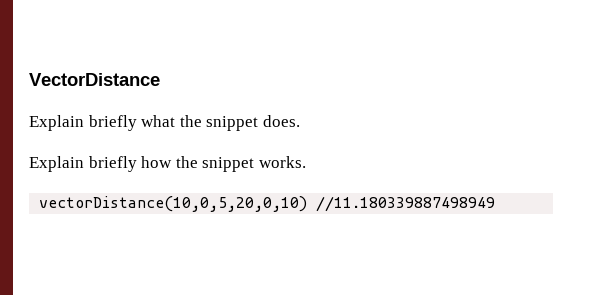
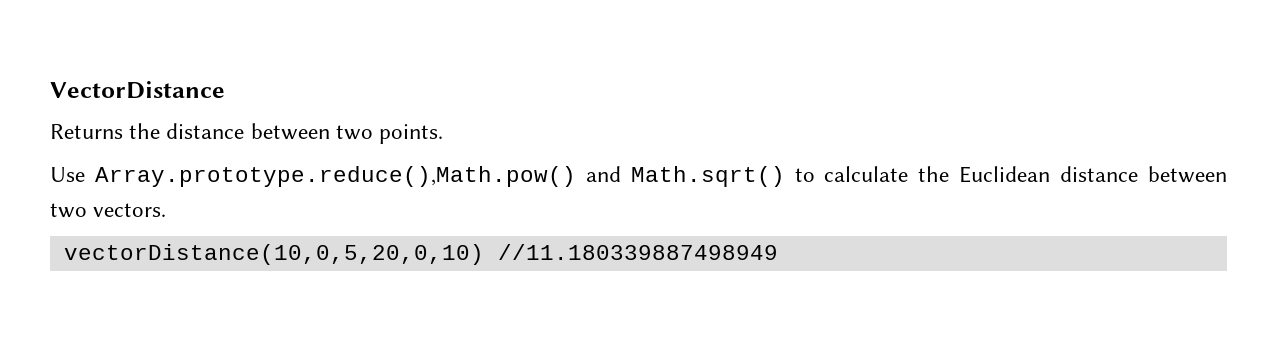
- Explain briefly what the snippet does.
- Explain briefly how the snippet works.
+ Returns the distance between two points.
+ Use Array.prototype.reduce(),Math.pow() and Math.sqrt() to calculate the Euclidean distance between two vectors.

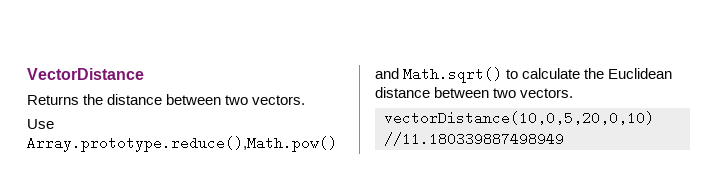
- Returns the distance between two points.
+ Returns the distance between two vectors.

